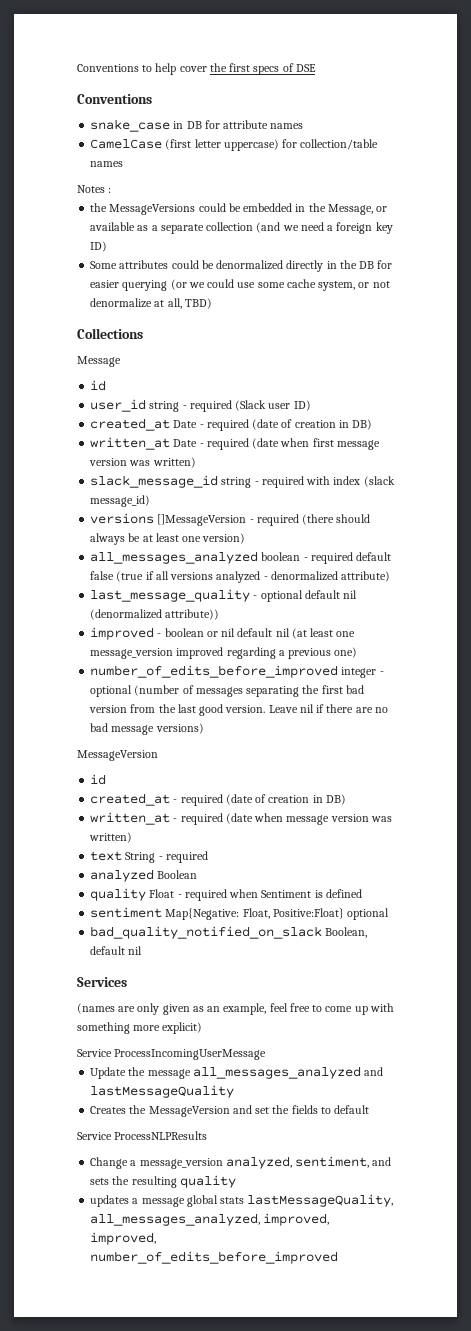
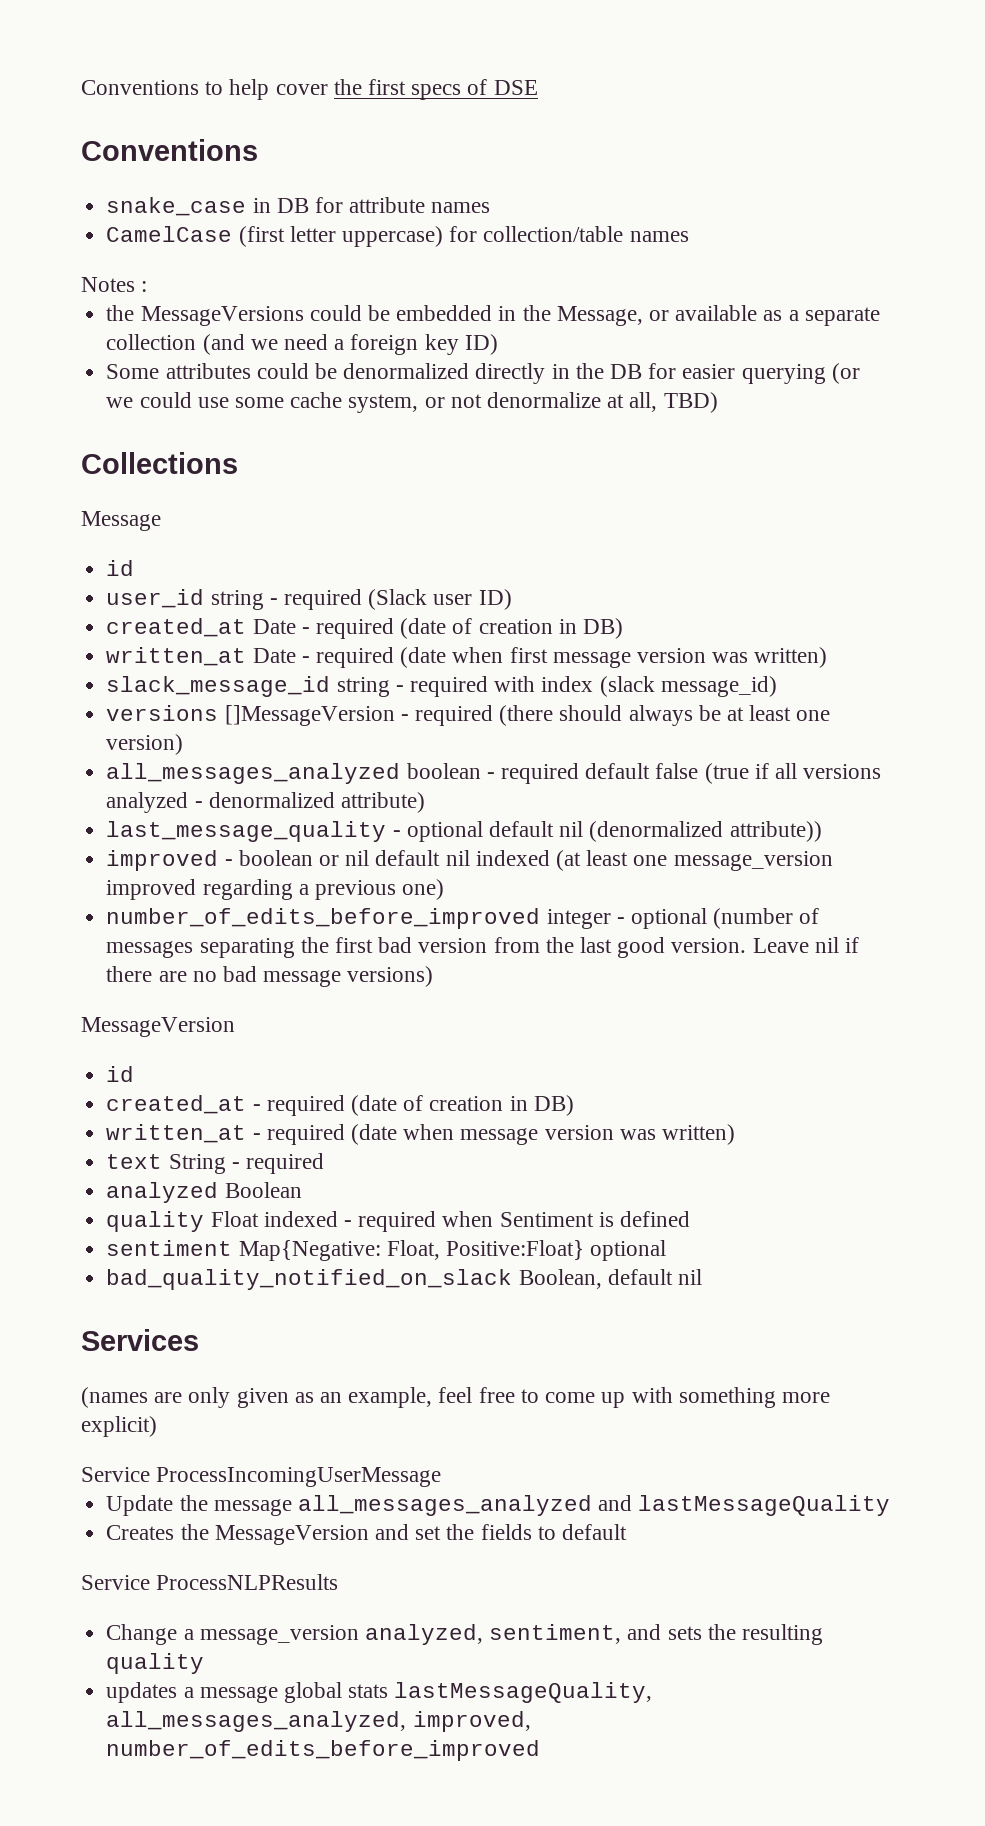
- improved - boolean or nil default nil (at least one message_version improved regarding a previous one)
+ improved - boolean or nil default nil indexed (at least one message_version improved regarding a previous one)
- quality Float - required when Sentiment is defined
+ quality Float indexed - required when Sentiment is defined
- updates a message global stats lastMessageQuality, all_messages_analyzed, improved, improved, number_of_edits_before_improved
+ updates a message global stats lastMessageQuality, all_messages_analyzed, improved, number_of_edits_before_improved

